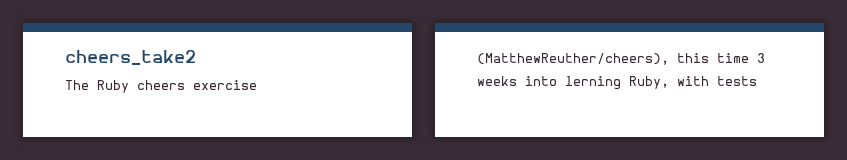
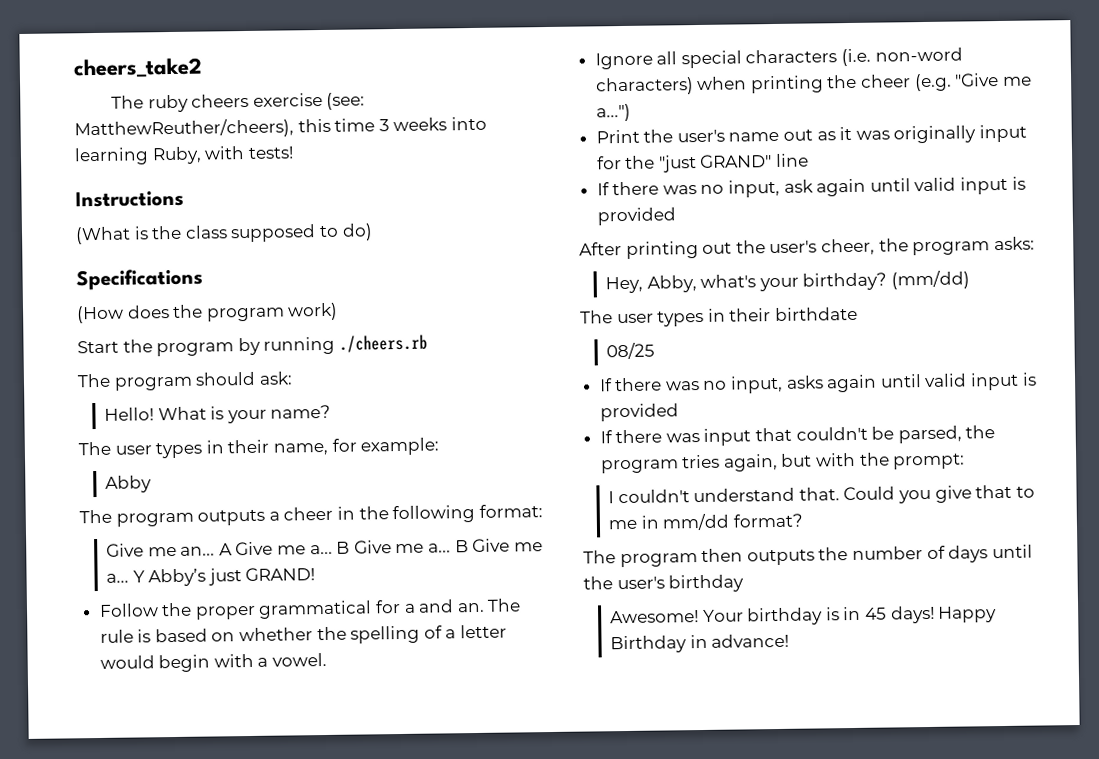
- The Ruby cheers exercise (MatthewReuther/cheers), this time 3 weeks into lerning Ruby, with tests
+ The ruby cheers exercise (see: MatthewReuther/cheers), this time 3 weeks into learning Ruby, with tests!
+ Instructions
+ (What is the class supposed to do)
+ Specifications
+ (How does the program work)
+ Start the program by running ./cheers.rb
+ The program should ask:
+ Hello! What is your name?
+ The user types in their name, for example:
+ Abby
+ The program outputs a cheer in the following format:
+ Give me an... A Give me a... B Give me a... B Give me a... Y Abby’s just GRAND!
+ Follow the proper grammatical for a and an. The rule is based on whether the spelling of a letter would begin with a vowel.
+ Ignore all special characters (i.e. non-word characters) when printing the cheer (e.g. "Give me a...")
+ Print the user's name out as it was originally input for the "just GRAND" line
+ If there was no input, ask again until valid input is provided
+ After printing out the user's cheer, the program asks:
+ Hey, Abby, what's your birthday? (mm/dd)
+ The user types in their birthdate
+ 08/25
+ If there was no input, asks again until valid input is provided
+ If there was input that couldn't be parsed, the program tries again, but with the prompt:
+ I couldn't understand that. Could you give that to me in mm/dd format?
+ The program then outputs the number of days until the user's birthday
+ Awesome! Your birthday is in 45 days! Happy Birthday in advance!

